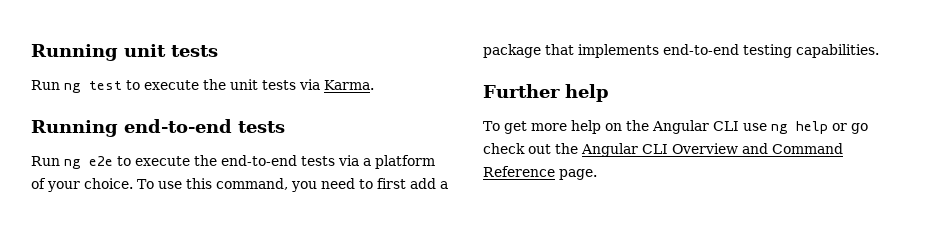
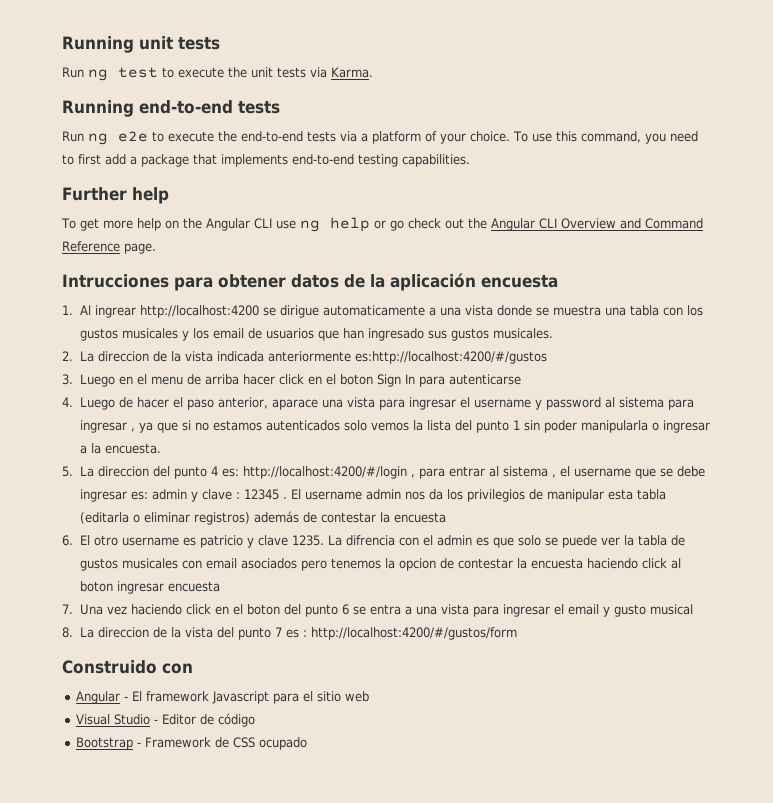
+ Intrucciones para obtener datos de la aplicación encuesta
+ 1. Al ingrear http://localhost:4200 se dirigue automaticamente a una vista donde se muestra una tabla con los gustos musicales y los email de usuarios que han ingresado sus gustos musicales.
+ 2. La direccion de la vista indicada anteriormente es:http://localhost:4200/#/gustos
+ 3. Luego en el menu de arriba hacer click en el boton Sign In para autenticarse
+ 4. Luego de hacer el paso anterior, aparace una vista para ingresar el username y password al sistema para ingresar , ya que si no estamos autenticados solo vemos la lista del punto 1 sin poder manipularla o ingresar a la encuesta.
+ 5. La direccion del punto 4 es: http://localhost:4200/#/login , para entrar al sistema , el username que se debe ingresar es: admin y clave : 12345 . El username admin nos da los privilegios de manipular esta tabla (editarla o eliminar registros) además de contestar la encuesta
+ 6. El otro username es patricio y clave 1235. La difrencia con el admin es que solo se puede ver la tabla de gustos musicales con email asociados pero tenemos la opcion de contestar la encuesta haciendo click al boton ingresar encuesta
+ 7. Una vez haciendo click en el boton del punto 6 se entra a una vista para ingresar el email y gusto musical
+ 8. La direccion de la vista del punto 7 es : http://localhost:4200/#/gustos/form
+ Construido con
+ Angular - El framework Javascript para el sitio web
+ Visual Studio - Editor de código
+ Bootstrap - Framework de CSS ocupado

